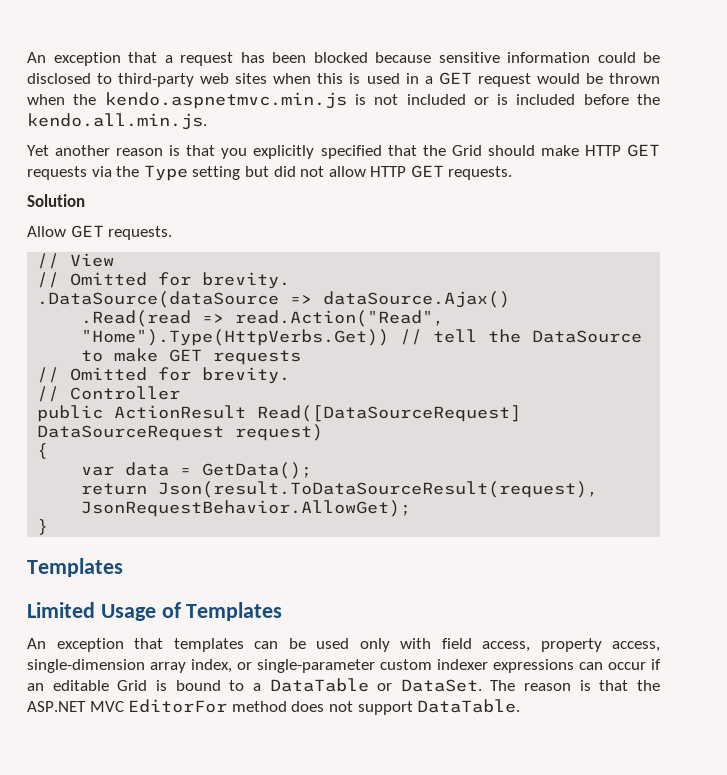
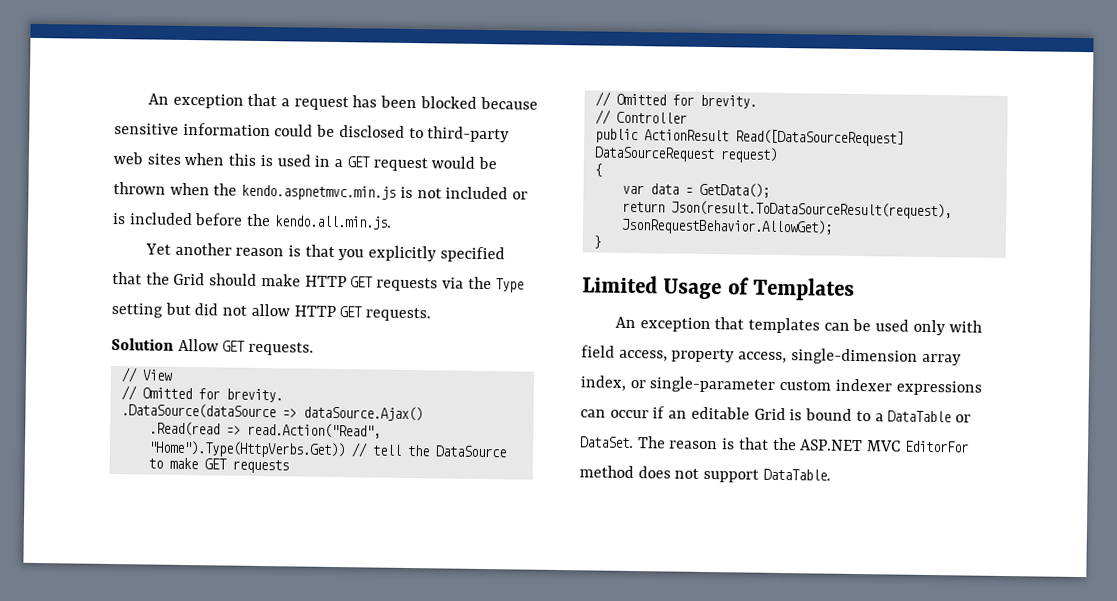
- Solution
- Allow GET requests.
+ Solution Allow GET requests.
  }
- Templates

